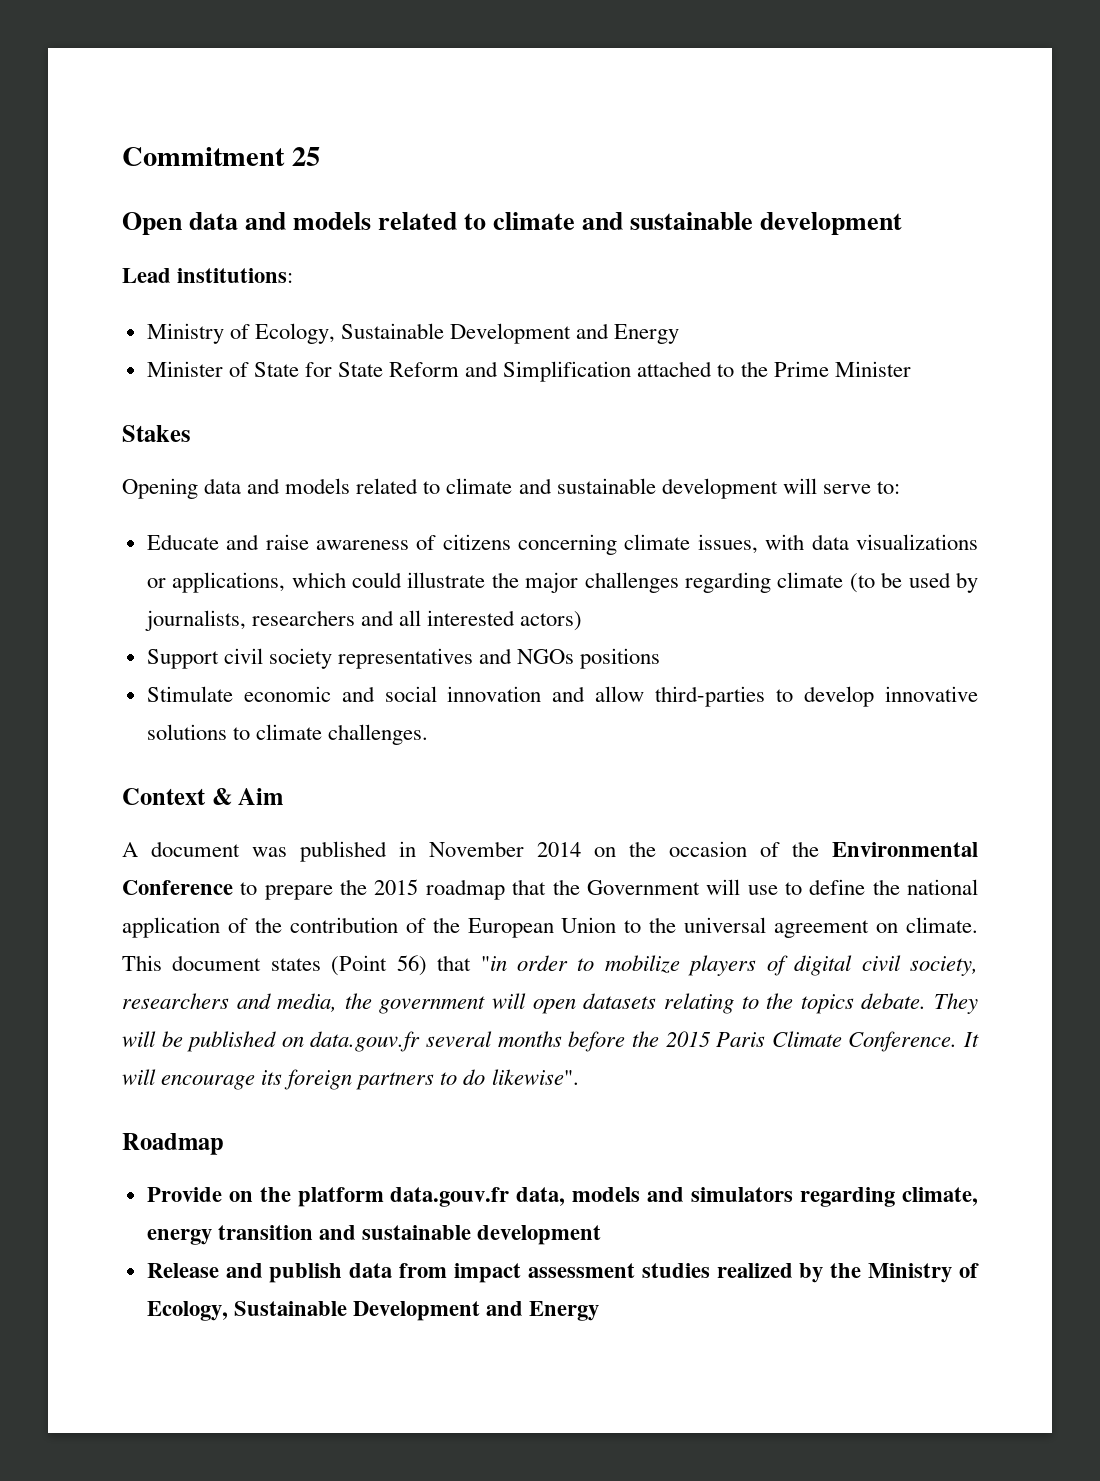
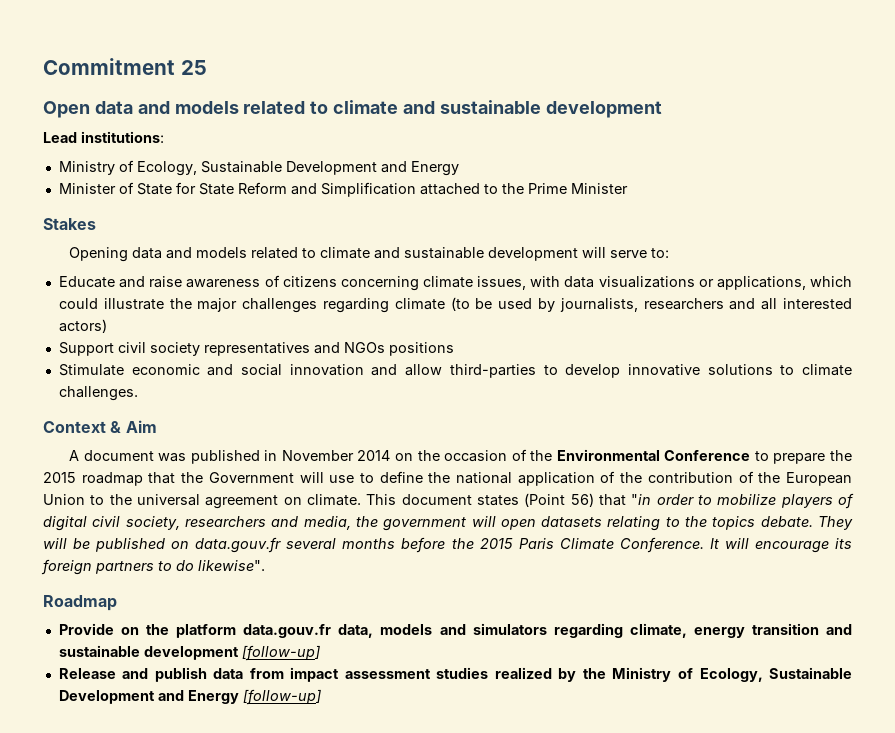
- Provide on the platform data.gouv.fr data, models and simulators regarding climate, energy transition and sustainable development
+ Provide on the platform data.gouv.fr data, models and simulators regarding climate, energy transition and sustainable development [follow-up]
- Release and publish data from impact assessment studies realized by the Ministry of Ecology, Sustainable Development and Energy
+ Release and publish data from impact assessment studies realized by the Ministry of Ecology, Sustainable Development and Energy [follow-up]

